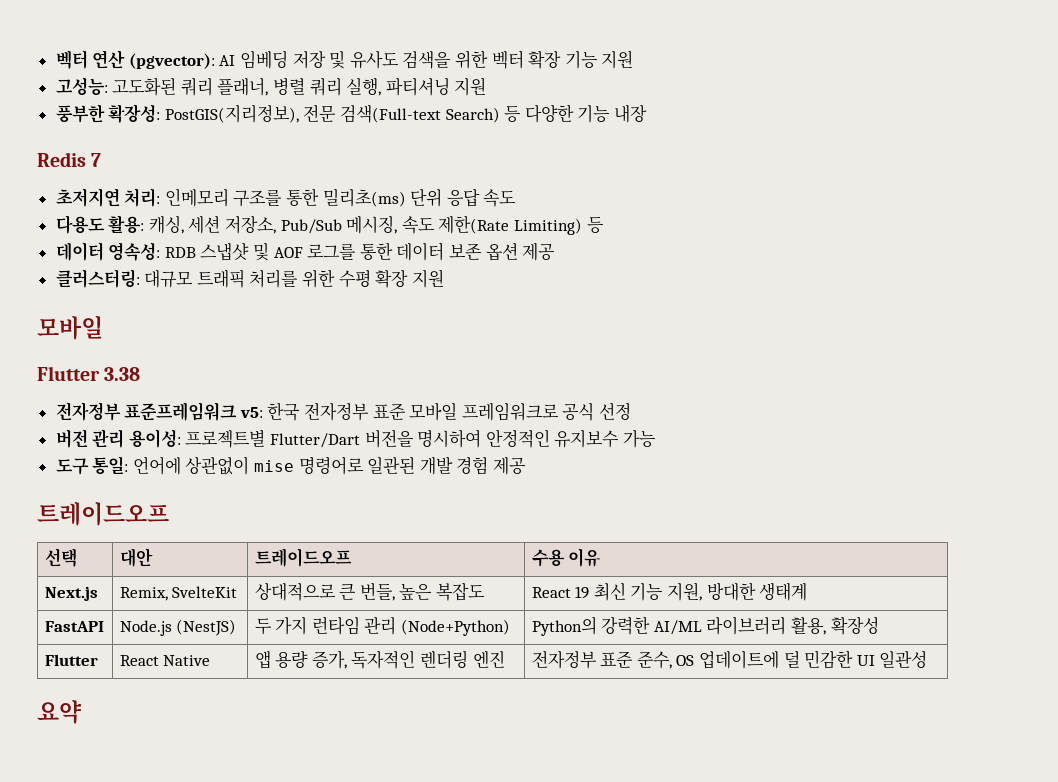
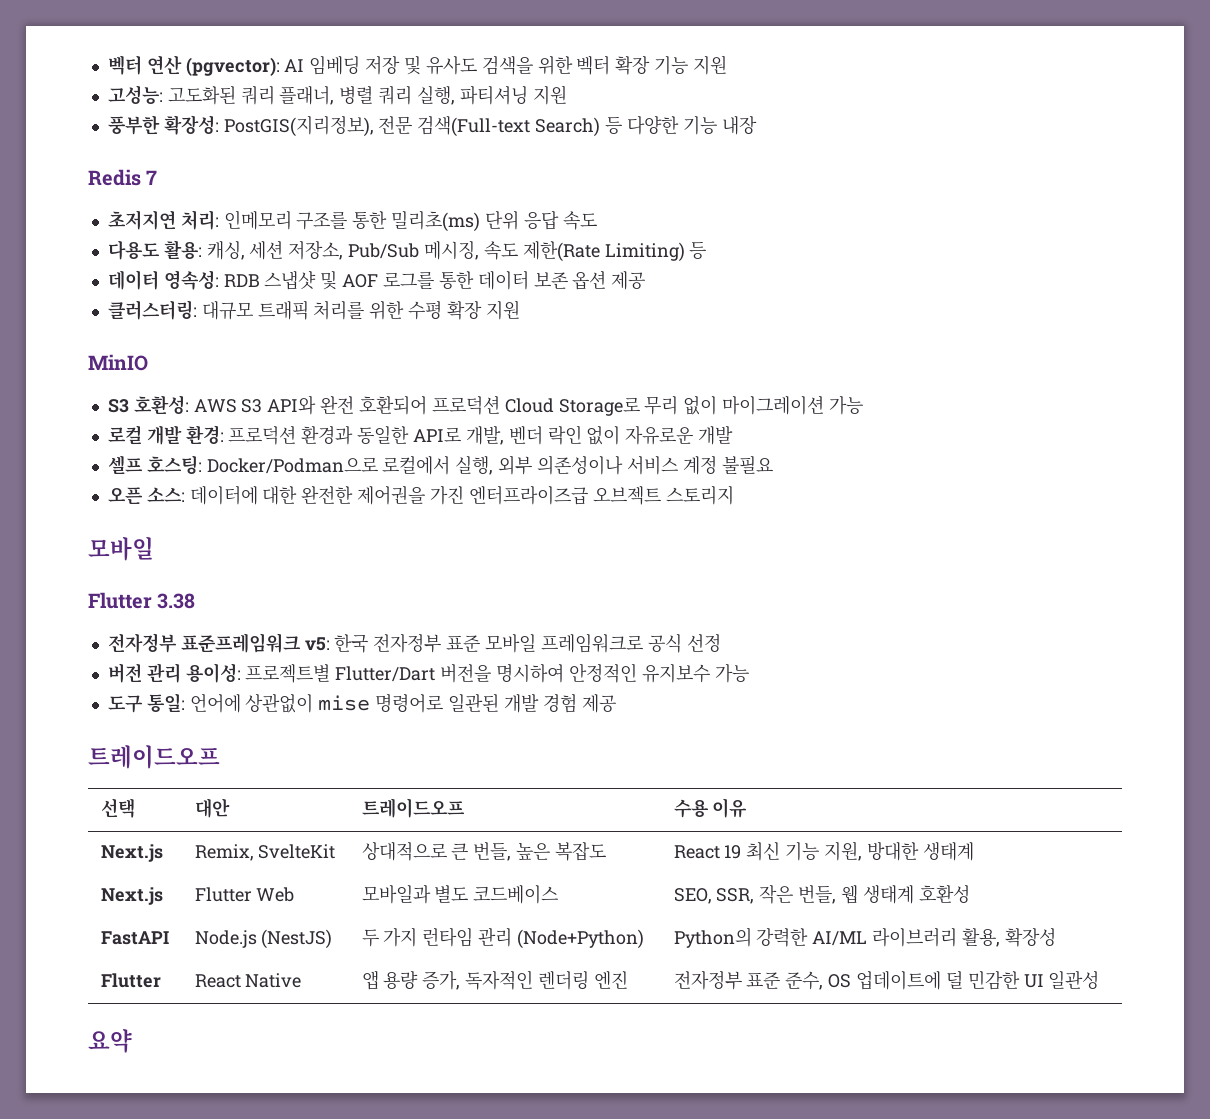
+ MinIO
+ S3 호환성: AWS S3 API와 완전 호환되어 프로덕션 Cloud Storage로 무리 없이 마이그레이션 가능
+ 로컬 개발 환경: 프로덕션 환경과 동일한 API로 개발, 벤더 락인 없이 자유로운 개발
+ 셀프 호스팅: Docker/Podman으로 로컬에서 실행, 외부 의존성이나 서비스 계정 불필요
+ 오픈 소스: 데이터에 대한 완전한 제어권을 가진 엔터프라이즈급 오브젝트 스토리지
+ Next.js | Flutter Web | 모바일과 별도 코드베이스 | SEO, SSR, 작은 번들, 웹 생태계 호환성

